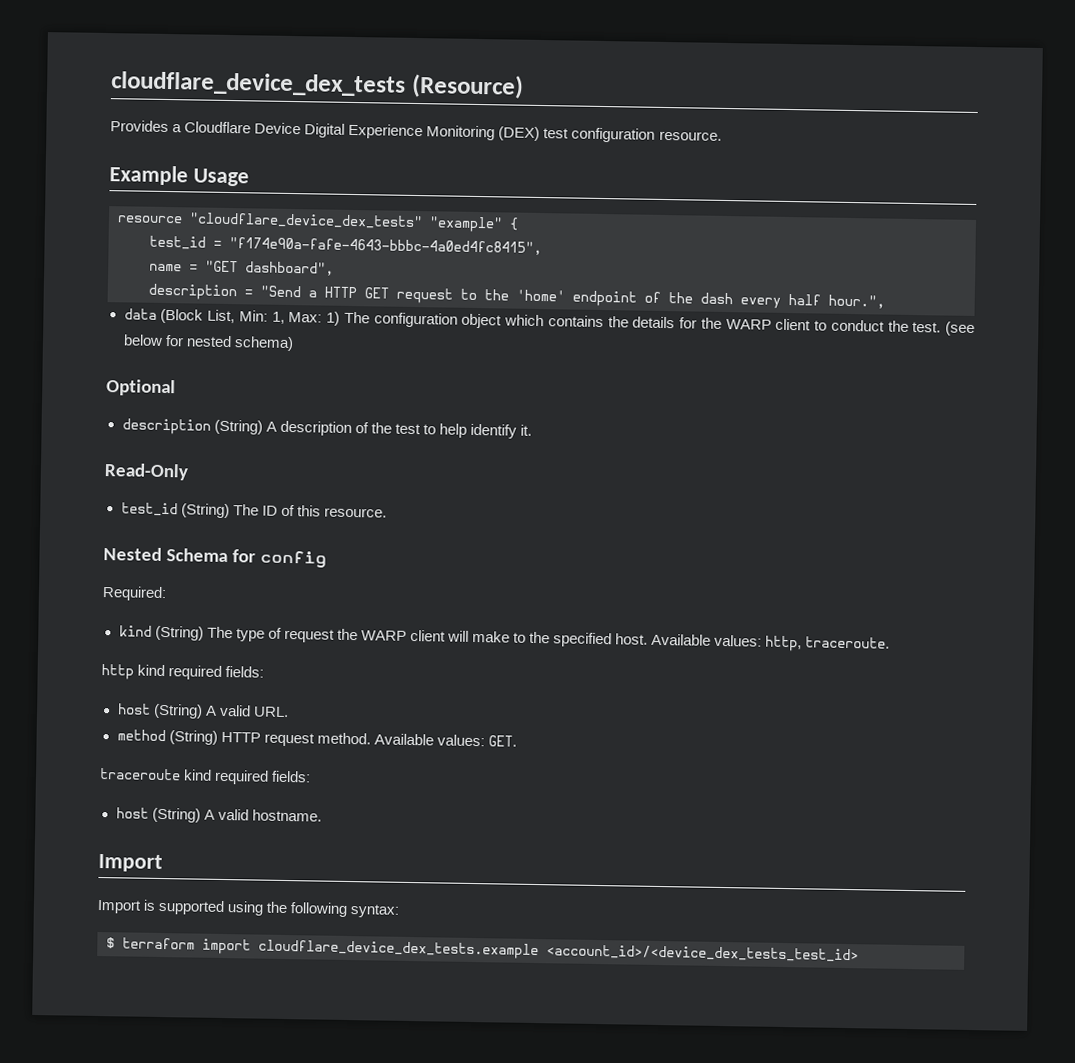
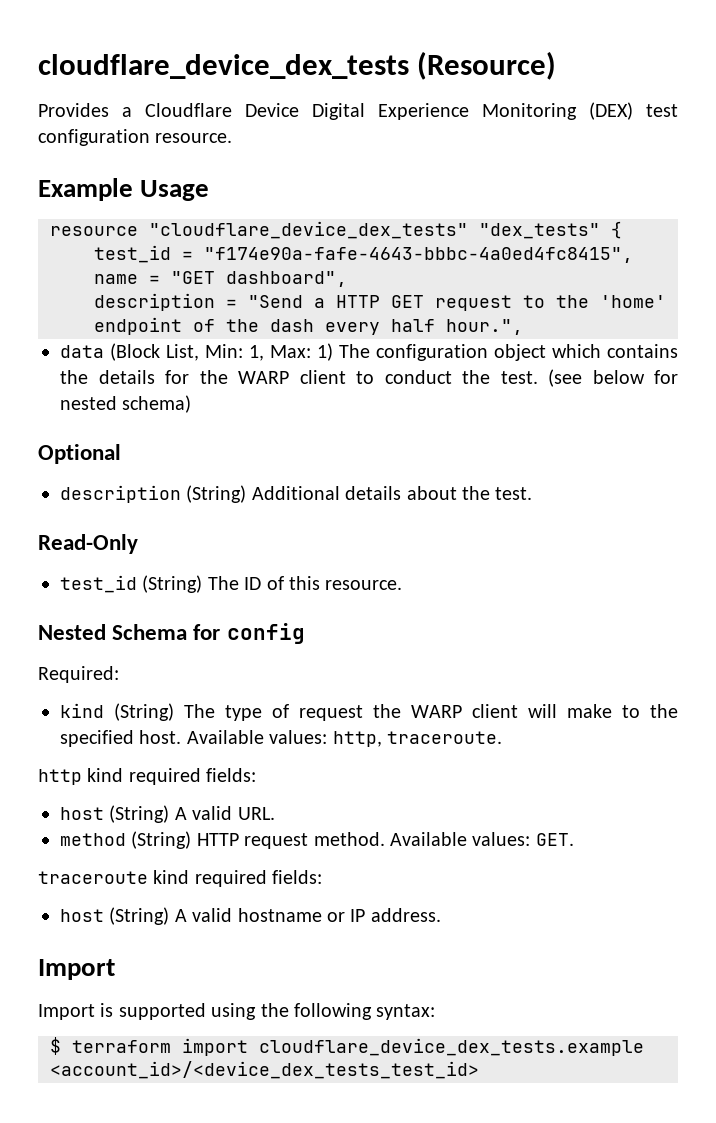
- resource "cloudflare_device_dex_tests" "example" {
+ resource "cloudflare_device_dex_tests" "dex_tests" {
- description (String) A description of the test to help identify it.
+ description (String) Additional details about the test.
- host (String) A valid hostname.
+ host (String) A valid hostname or IP address.

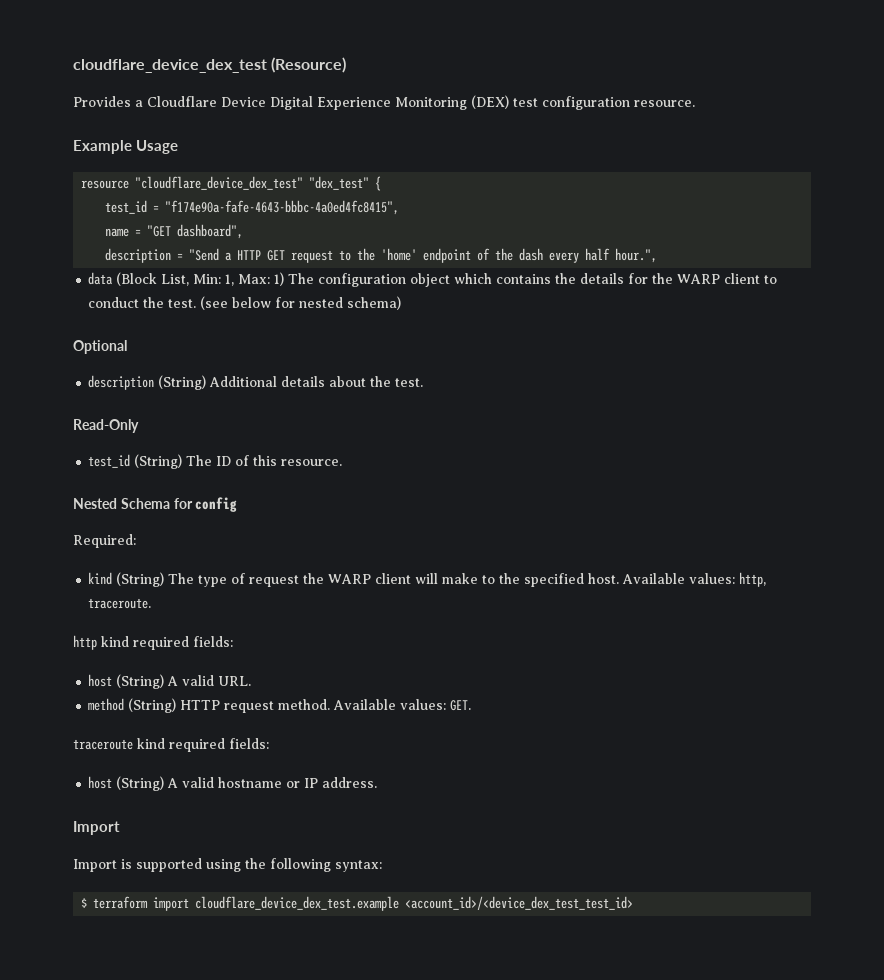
- cloudflare_device_dex_tests (Resource)
+ cloudflare_device_dex_test (Resource)
- resource "cloudflare_device_dex_tests" "dex_tests" {
+ resource "cloudflare_device_dex_test" "dex_test" {
- $ terraform import cloudflare_device_dex_tests.example <account_id>/<device_dex_tests_test_id>
+ $ terraform import cloudflare_device_dex_test.example <account_id>/<device_dex_test_test_id>

